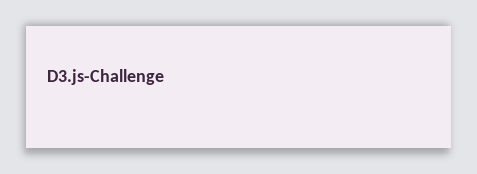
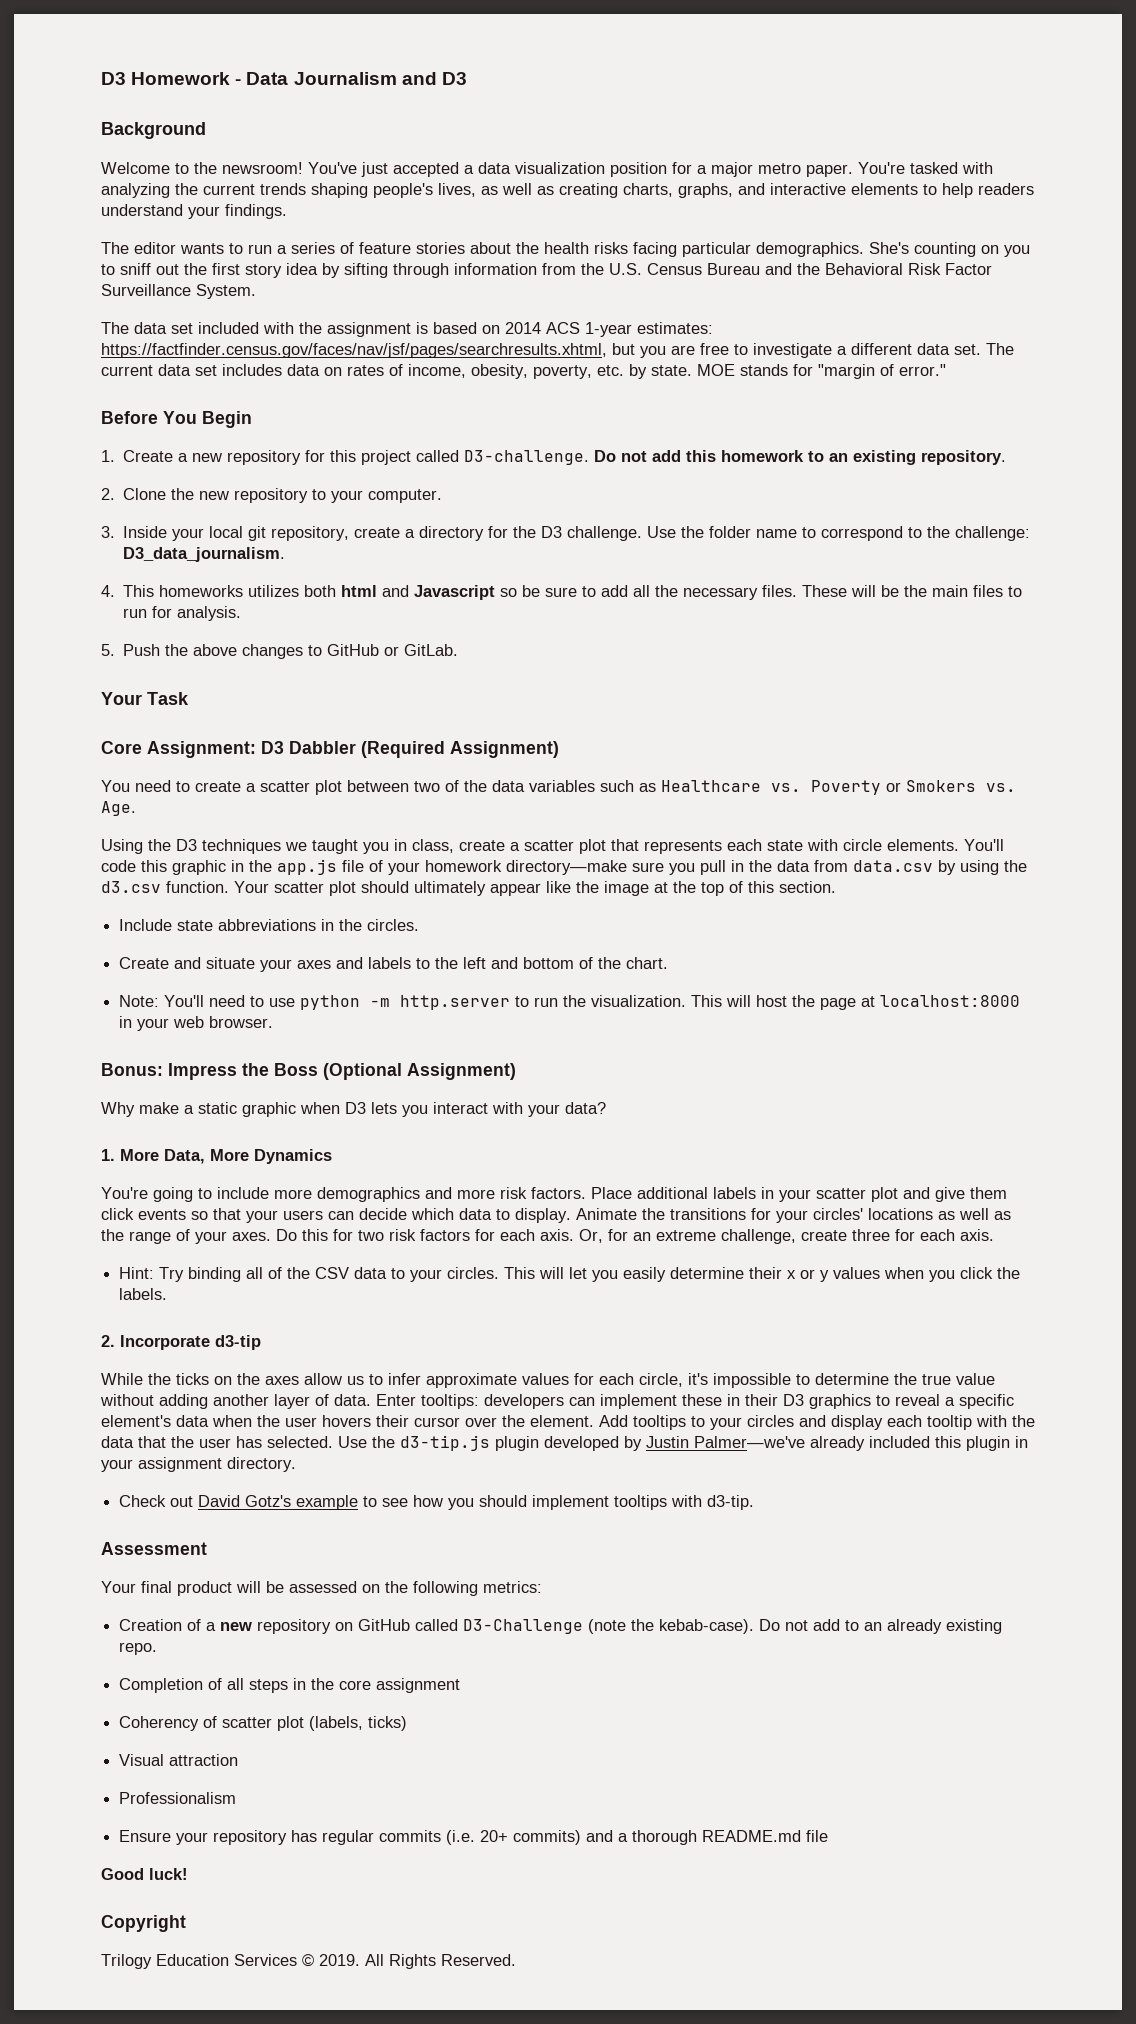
- D3.js-Challenge
+ D3 Homework - Data Journalism and D3
+ Background
+ Welcome to the newsroom! You've just accepted a data visualization position for a major metro paper. You're tasked with analyzing the current trends shaping people's lives, as well as creating charts, graphs, and interactive elements to help readers understand your findings.
+ The editor wants to run a series of feature stories about the health risks facing particular demographics. She's counting on you to sniff out the first story idea by sifting through information from the U.S. Census Bureau and the Behavioral Risk Factor Surveillance System.
+ The data set included with the assignment is based on 2014 ACS 1-year estimates: https://factfinder.census.gov/faces/nav/jsf/pages/searchresults.xhtml, but you are free to investigate a different data set. The current data set includes data on rates of income, obesity, poverty, etc. by state. MOE stands for "margin of error."
+ Before You Begin
+ 1. Create a new repository for this project called D3-challenge. Do not add this homework to an existing repository.
+ 2. Clone the new repository to your computer.
+ 3. Inside your local git repository, create a directory for the D3 challenge. Use the folder name to correspond to the challenge: D3_data_journalism.
+ 4. This homeworks utilizes both html and Javascript so be sure to add all the necessary files. These will be the main files to run for analysis.
+ 5. Push the above changes to GitHub or GitLab.
+ Your Task
+ Core Assignment: D3 Dabbler (Required Assignment)
+ You need to create a scatter plot between two of the data variables such as Healthcare vs. Poverty or Smokers vs. Age.
+ Using the D3 techniques we taught you in class, create a scatter plot that represents each state with circle elements. You'll code this graphic in the app.js file of your homework directory—make sure you pull in the data from data.csv by using the d3.csv function. Your scatter plot should ultimately appear like the image at the top of this section.
+ Include state abbreviations in the circles.
+ Create and situate your axes and labels to the left and bottom of the chart.
+ Note: You'll need to use python -m http.server to run the visualization. This will host the page at localhost:8000 in your web browser.
+ Bonus: Impress the Boss (Optional Assignment)
+ Why make a static graphic when D3 lets you interact with your data?
+ 1. More Data, More Dynamics
+ You're going to include more demographics and more risk factors. Place additional labels in your scatter plot and give them click events so that your users can decide which data to display. Animate the transitions for your circles' locations as well as the range of your axes. Do this for two risk factors for each axis. Or, for an extreme challenge, create three for each axis.
+ Hint: Try binding all of the CSV data to your circles. This will let you easily determine their x or y values when you click the labels.
+ 2. Incorporate d3-tip
+ While the ticks on the axes allow us to infer approximate values for each circle, it's impossible to determine the true value without adding another layer of data. Enter tooltips: developers can implement these in their D3 graphics to reveal a specific element's data when the user hovers their cursor over the element. Add tooltips to your circles and display each tooltip with the data that the user has selected. Use the d3-tip.js plugin developed by Justin Palmer—we've already included this plugin in your assignment directory.
+ Check out David Gotz's example to see how you should implement tooltips with d3-tip.
+ Assessment
+ Your final product will be assessed on the following metrics:
+ Creation of a new repository on GitHub called D3-Challenge (note the kebab-case). Do not add to an already existing repo.
+ Completion of all steps in the core assignment
+ Coherency of scatter plot (labels, ticks)
+ Visual attraction
+ Professionalism
+ Ensure your repository has regular commits (i.e. 20+ commits) and a thorough README.md file
+ Good luck!
+ Copyright
+ Trilogy Education Services © 2019. All Rights Reserved.

